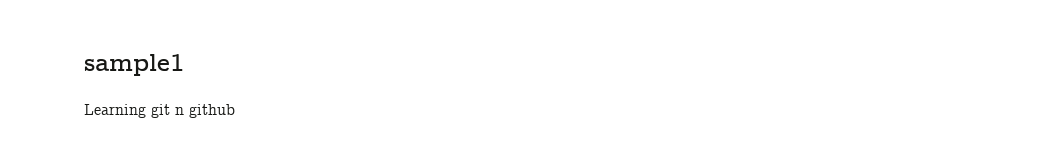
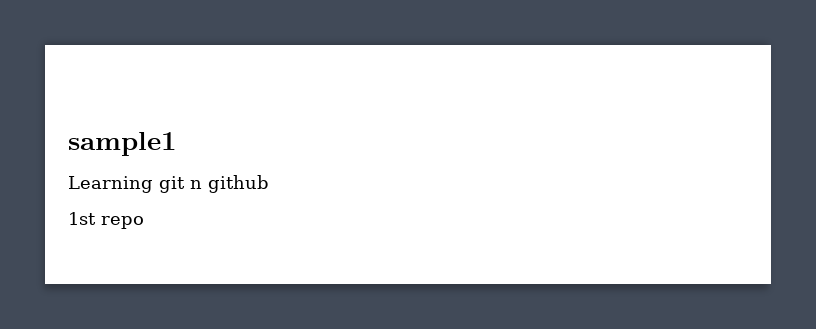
+ 1st repo

